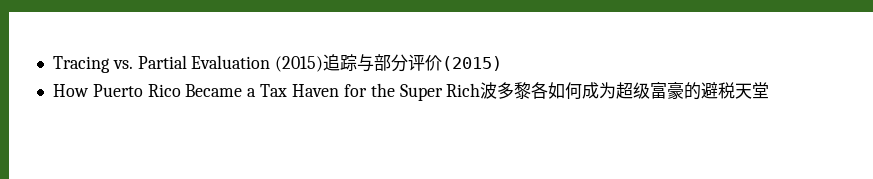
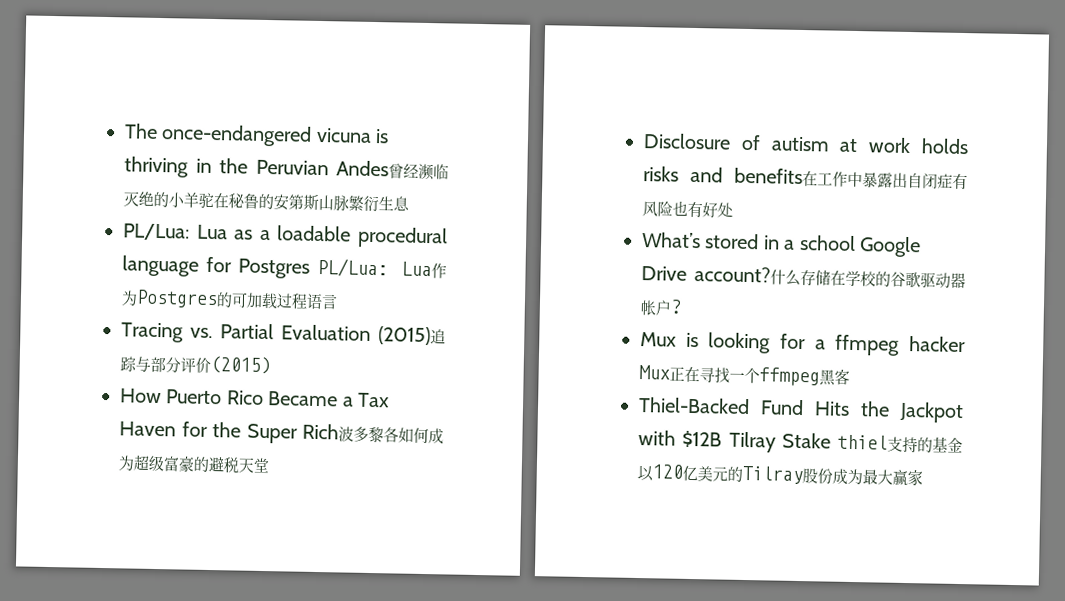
+ The once-endangered vicuna is thriving in the Peruvian Andes曾经濒临灭绝的小羊驼在秘鲁的安第斯山脉繁衍生息
+ PL/Lua: Lua as a loadable procedural language for Postgres PL/Lua: Lua作为Postgres的可加载过程语言
+ Disclosure of autism at work holds risks and benefits在工作中暴露出自闭症有风险也有好处
+ What’s stored in a school Google Drive account?什么存储在学校的谷歌驱动器帐户?
+ Mux is looking for a ffmpeg hacker Mux正在寻找一个ffmpeg黑客
+ Thiel-Backed Fund Hits the Jackpot with $12B Tilray Stake thiel支持的基金以120亿美元的Tilray股份成为最大赢家

